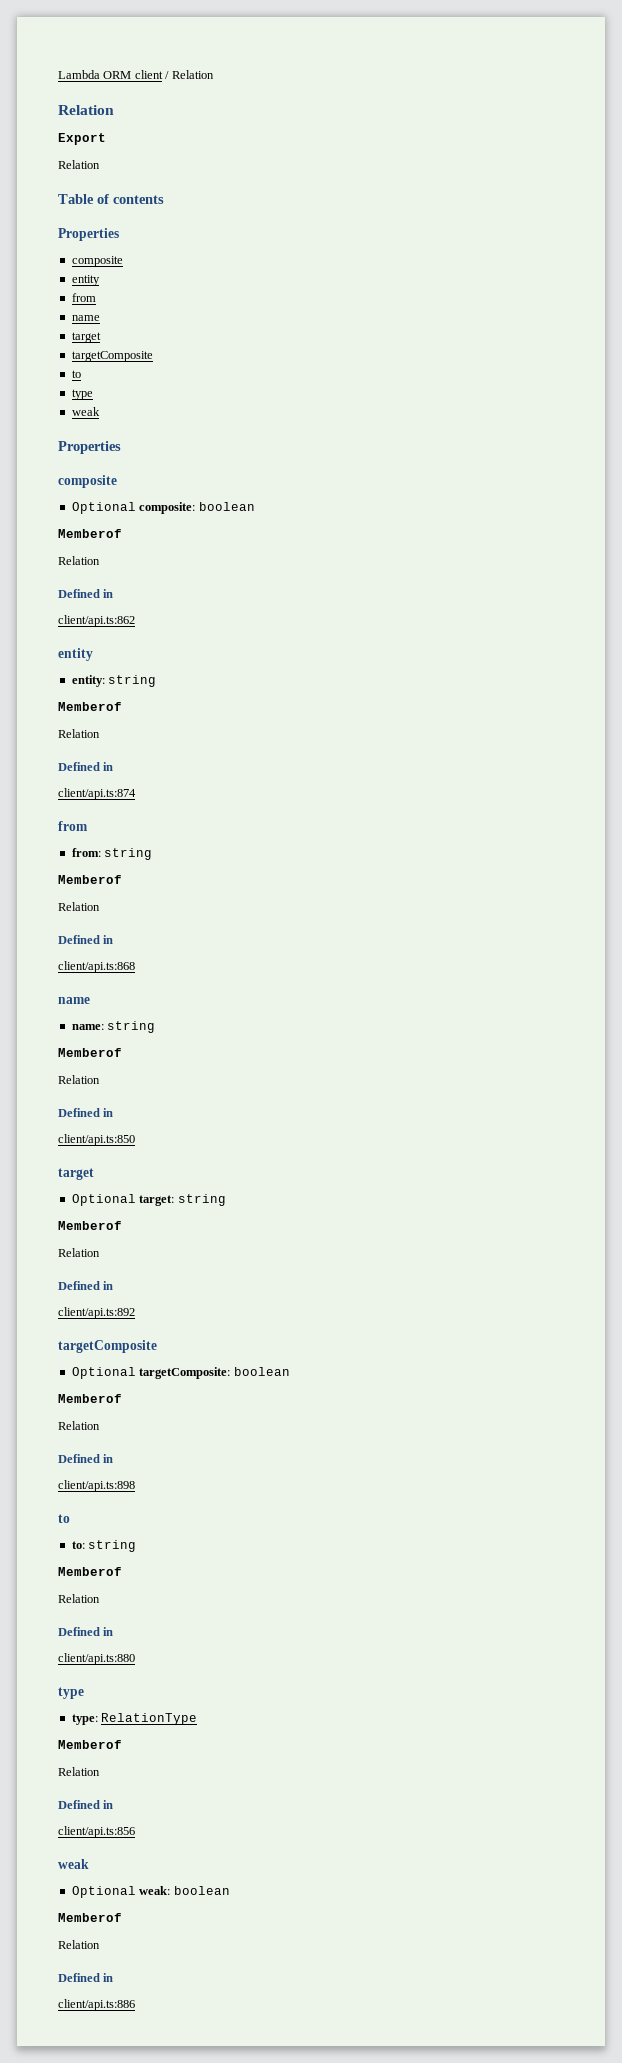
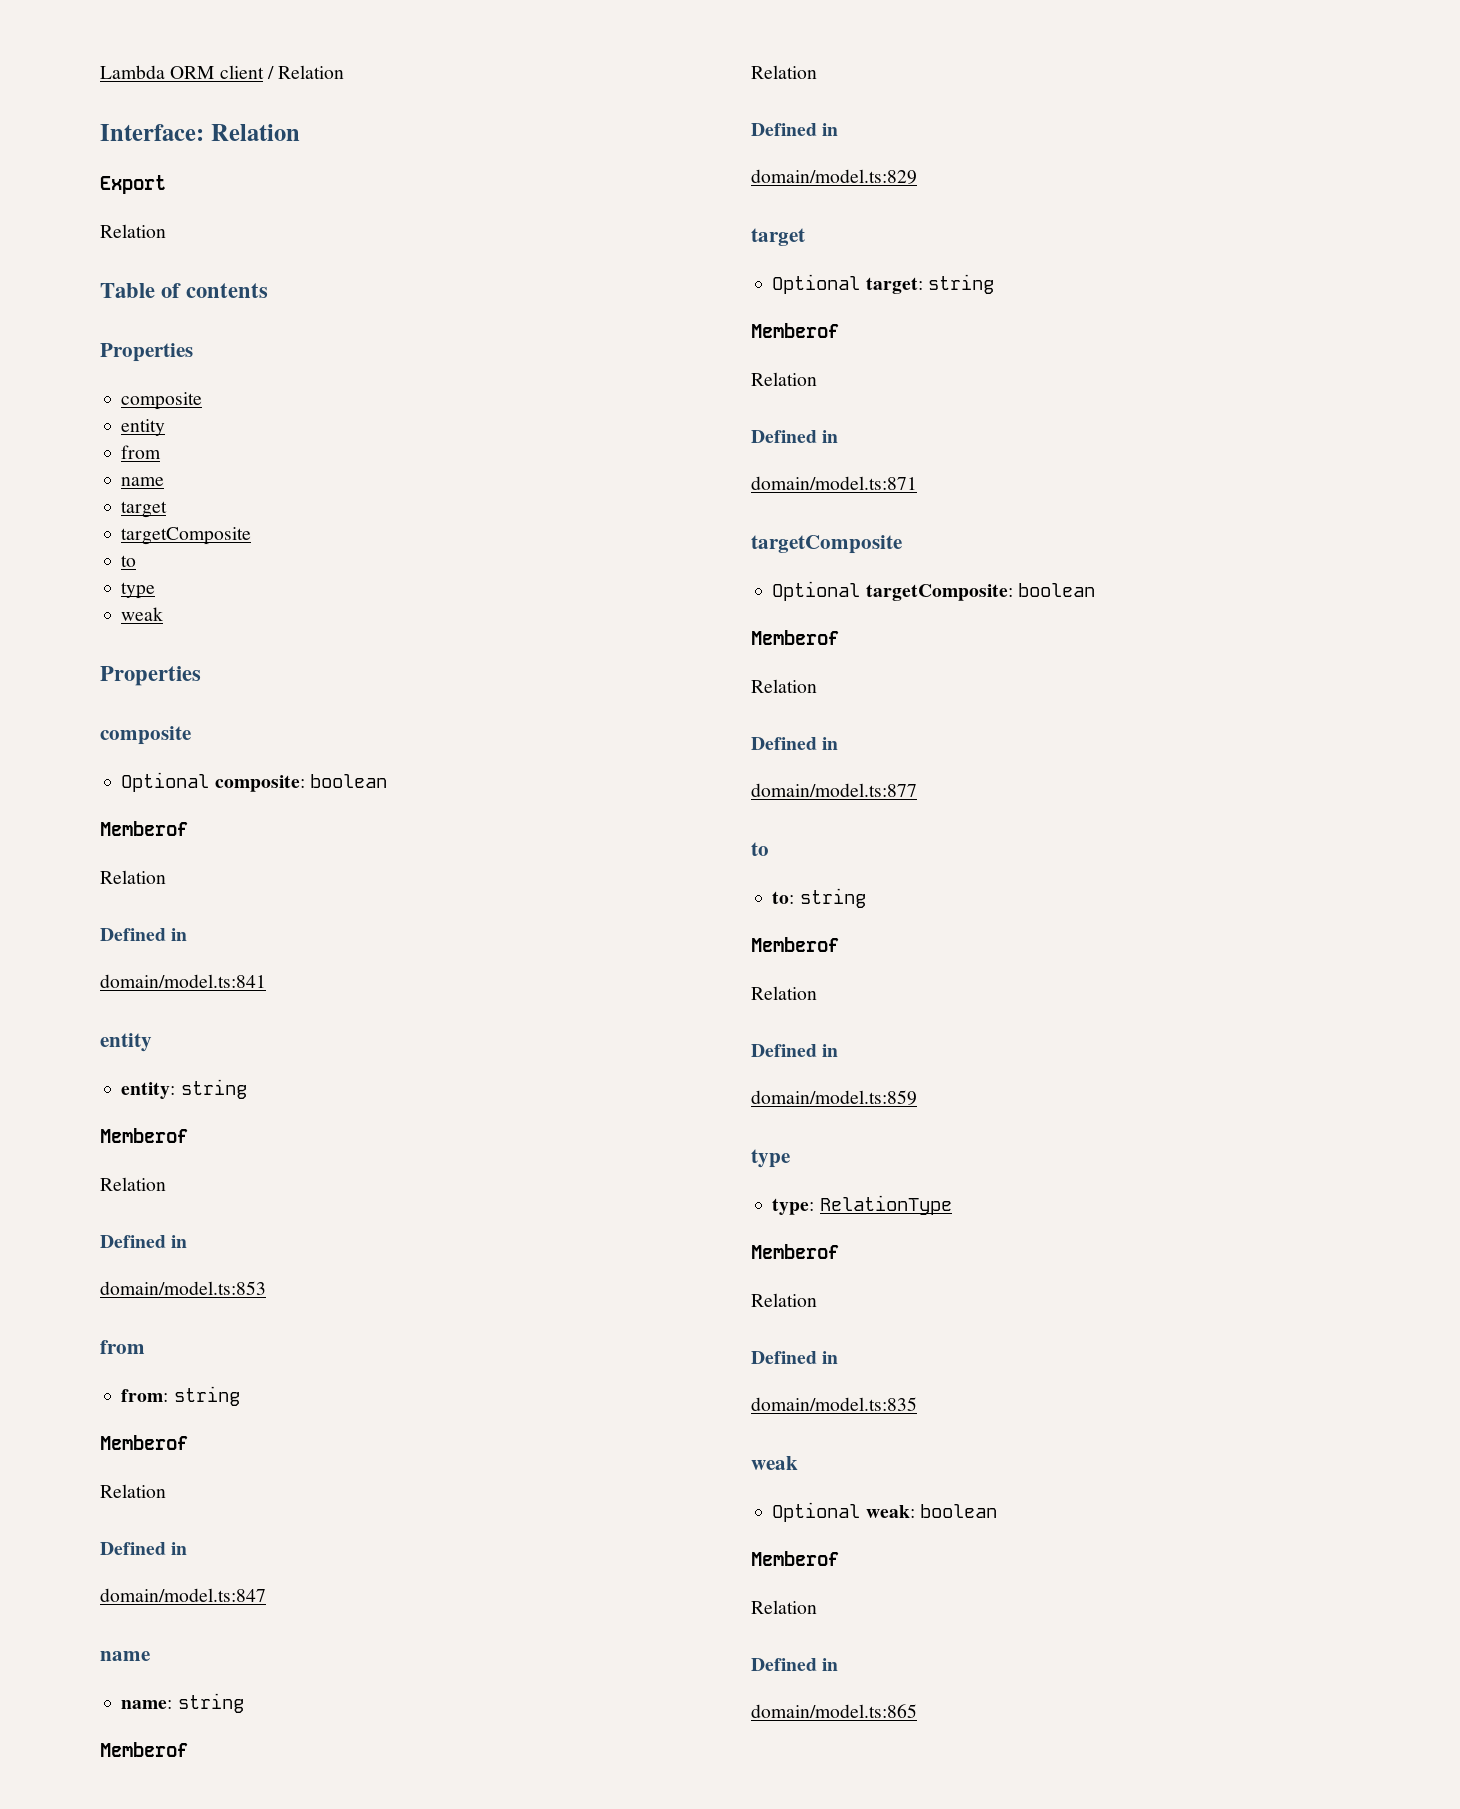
  Lambda ORM client / Relation
- Relation
+ Interface: Relation
- client/api.ts:862
+ domain/model.ts:841
- client/api.ts:874
+ domain/model.ts:853
- client/api.ts:868
+ domain/model.ts:847
- client/api.ts:850
+ domain/model.ts:829
- client/api.ts:892
+ domain/model.ts:871
- client/api.ts:898
+ domain/model.ts:877
- client/api.ts:880
+ domain/model.ts:859
- client/api.ts:856
+ domain/model.ts:835
- client/api.ts:886
+ domain/model.ts:865

